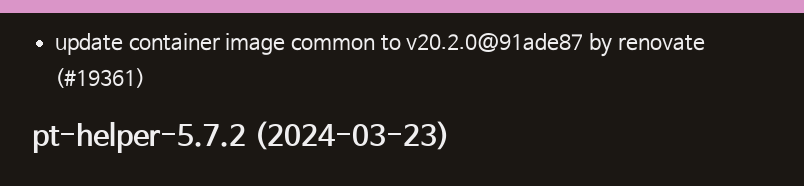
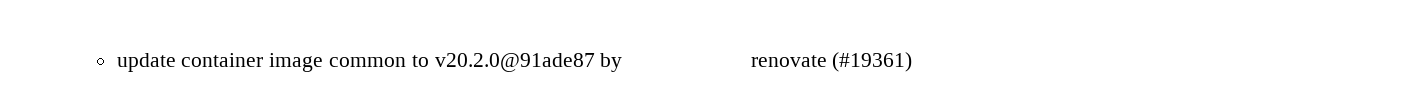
- pt-helper-5.7.2 (2024-03-23)

